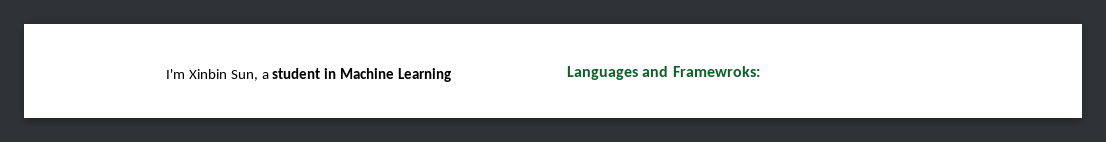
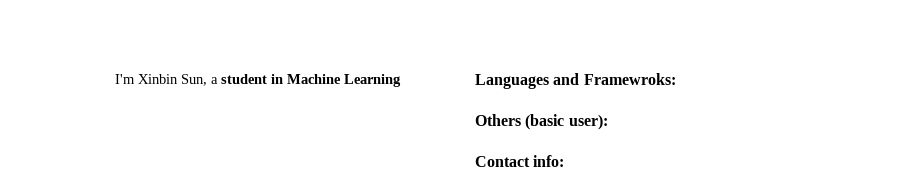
+ Others (basic user):
+ Contact info:

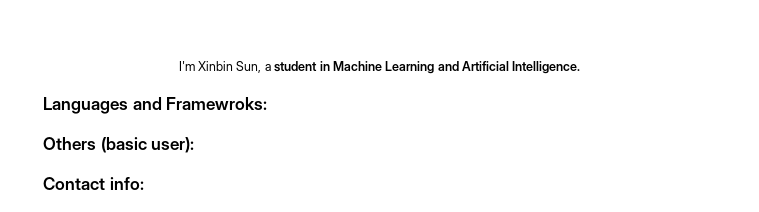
- I'm Xinbin Sun, a student in Machine Learning
+ I'm Xinbin Sun, a student in Machine Learning and Artificial Intelligence.

